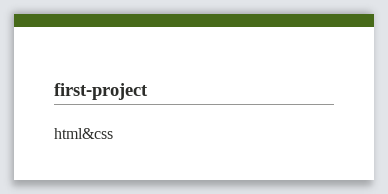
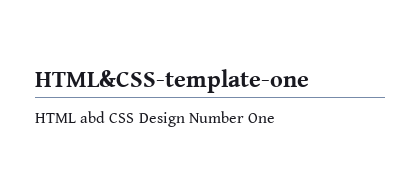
- first-project
- html&css
+ HTML&CSS-template-one
+ HTML abd CSS Design Number One

